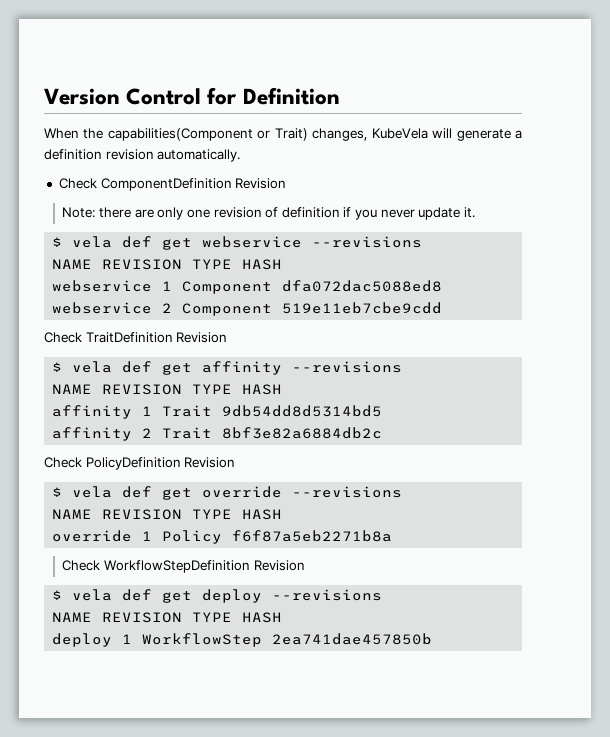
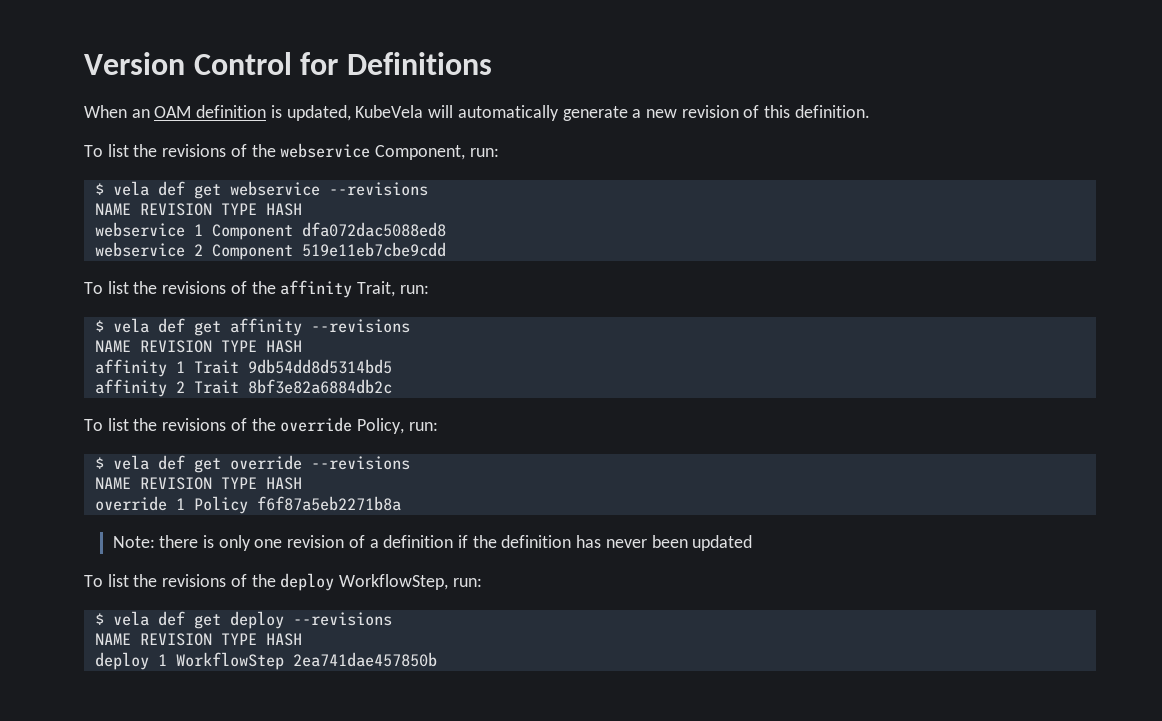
- Version Control for Definition
+ Version Control for Definitions
- When the capabilities(Component or Trait) changes, KubeVela will generate a definition revision automatically.
- Check ComponentDefinition Revision
- Note: there are only one revision of definition if you never update it.
+ When an OAM definition is updated, KubeVela will automatically generate a new revision of this definition.
+ To list the revisions of the webservice Component, run:
- Check TraitDefinition Revision
+ To list the revisions of the affinity Trait, run:
- Check PolicyDefinition Revision
+ To list the revisions of the override Policy, run:
- Check WorkflowStepDefinition Revision
+ Note: there is only one revision of a definition if the definition has never been updated
+ To list the revisions of the deploy WorkflowStep, run:

